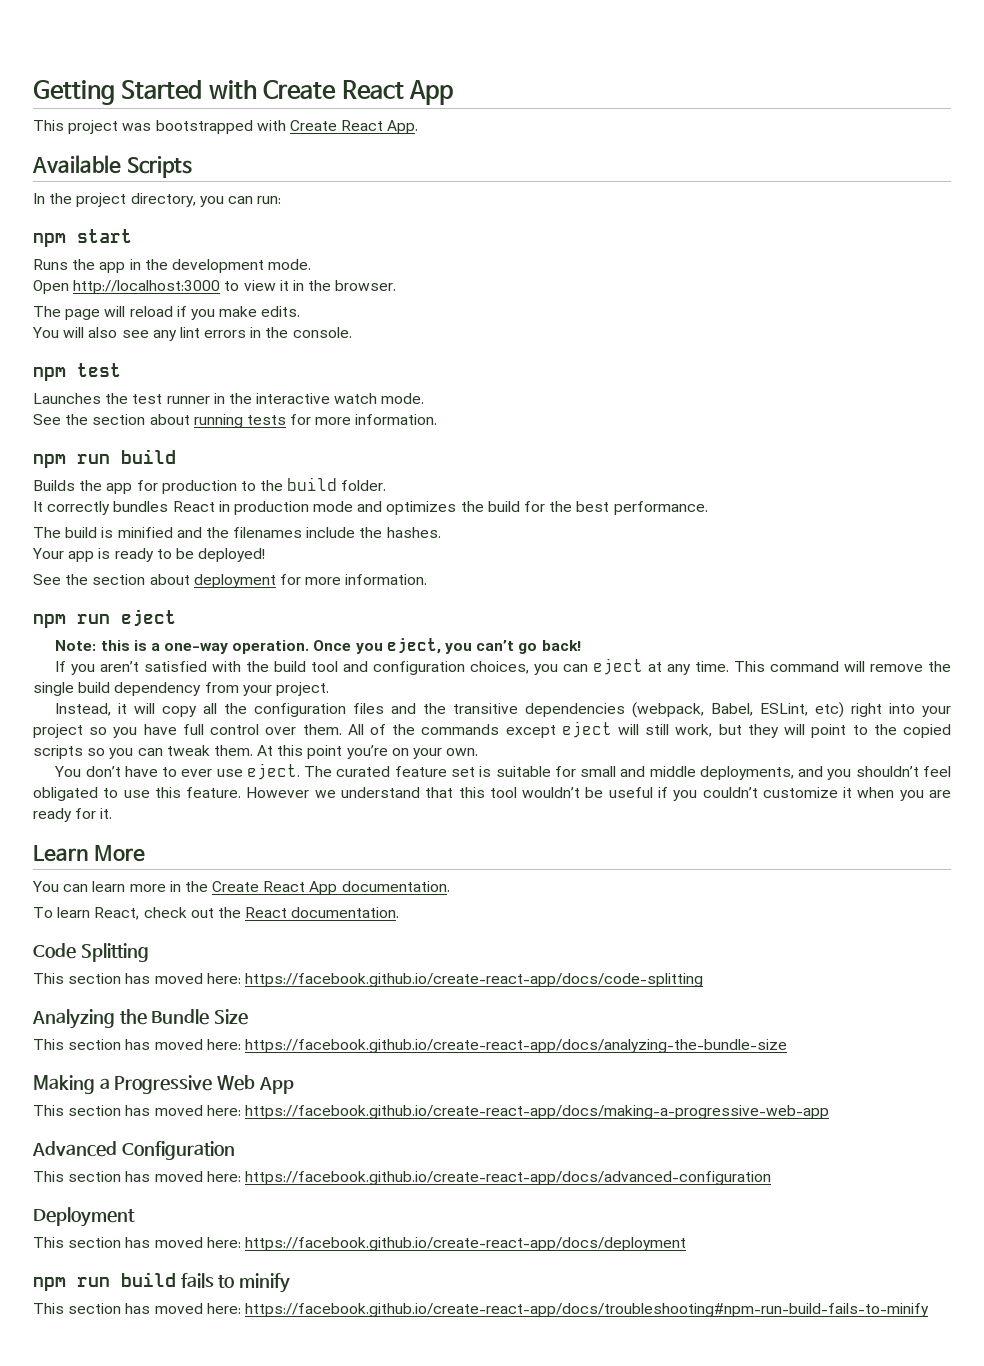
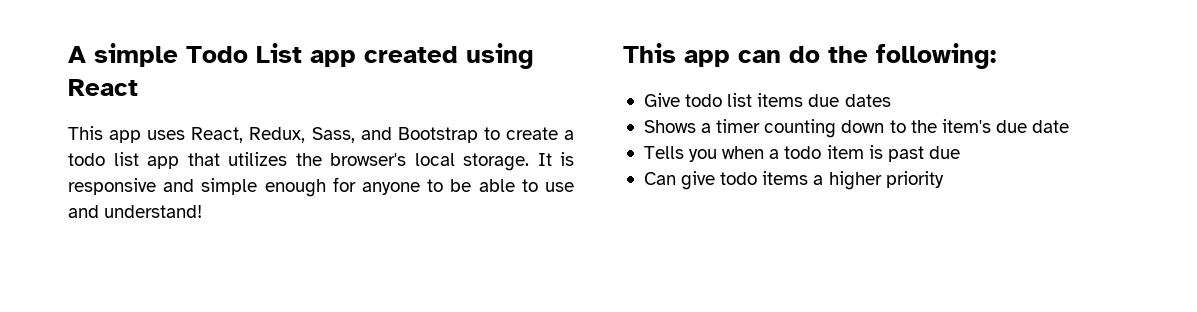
- Getting Started with Create React App
- This project was bootstrapped with Create React App.
- Available Scripts
- In the project directory, you can run:
- npm start
- Runs the app in the development mode.
- Open http://localhost:3000 to view it in the browser.
- The page will reload if you make edits.
- You will also see any lint errors in the console.
- npm test
- Launches the test runner in the interactive watch mode.
- See the section about running tests for more information.
- npm run build
- Builds the app for production to the build folder.
- It correctly bundles React in production mode and optimizes the build for the best performance.
- The build is minified and the filenames include the hashes.
- Your app is ready to be deployed!
- See the section about deployment for more information.
- npm run eject
- Note: this is a one-way operation. Once you eject, you can’t go back!
- If you aren’t satisfied with the build tool and configuration choices, you can eject at any time. This command will remove the single build dependency from your project.
- Instead, it will copy all the configuration files and the transitive dependencies (webpack, Babel, ESLint, etc) right into your project so you have full control over them. All of the commands except eject will still work, but they will point to the copied scripts so you can tweak them. At this point you’re on your own.
- You don’t have to ever use eject. The curated feature set is suitable for small and middle deployments, and you shouldn’t feel obligated to use this feature. However we understand that this tool wouldn’t be useful if you couldn’t customize it when you are ready for it.
- Learn More
- You can learn more in the Create React App documentation.
- To learn React, check out the React documentation.
- Code Splitting
- This section has moved here: https://facebook.github.io/create-react-app/docs/code-splitting
- Analyzing the Bundle Size
- This section has moved here: https://facebook.github.io/create-react-app/docs/analyzing-the-bundle-size
- Making a Progressive Web App
- This section has moved here: https://facebook.github.io/create-react-app/docs/making-a-progressive-web-app
- Advanced Configuration
- This section has moved here: https://facebook.github.io/create-react-app/docs/advanced-configuration
- Deployment
- This section has moved here: https://facebook.github.io/create-react-app/docs/deployment
- npm run build fails to minify
- This section has moved here: https://facebook.github.io/create-react-app/docs/troubleshooting#npm-run-build-fails-to-minify
+ A simple Todo List app created using React
+ This app uses React, Redux, Sass, and Bootstrap to create a todo list app that utilizes the browser's local storage. It is responsive and simple enough for anyone to be able to use and understand!
+ This app can do the following:
+ Give todo list items due dates
+ Shows a timer counting down to the item's due date
+ Tells you when a todo item is past due
+ Can give todo items a higher priority

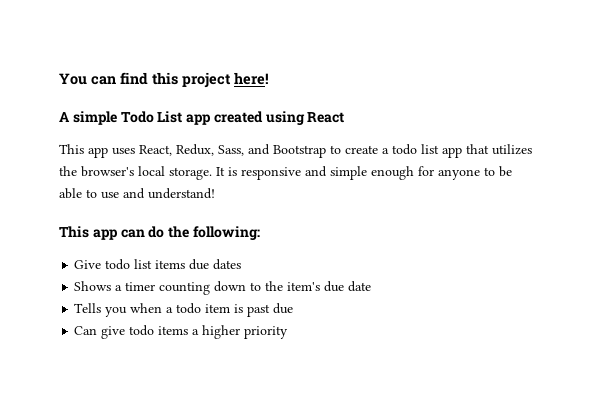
+ You can find this project here!

